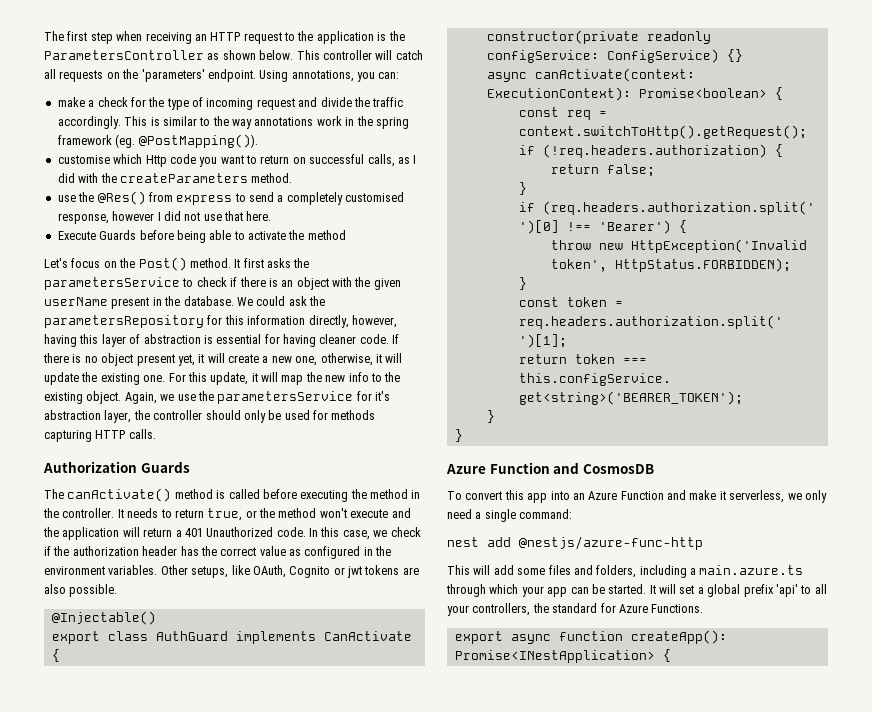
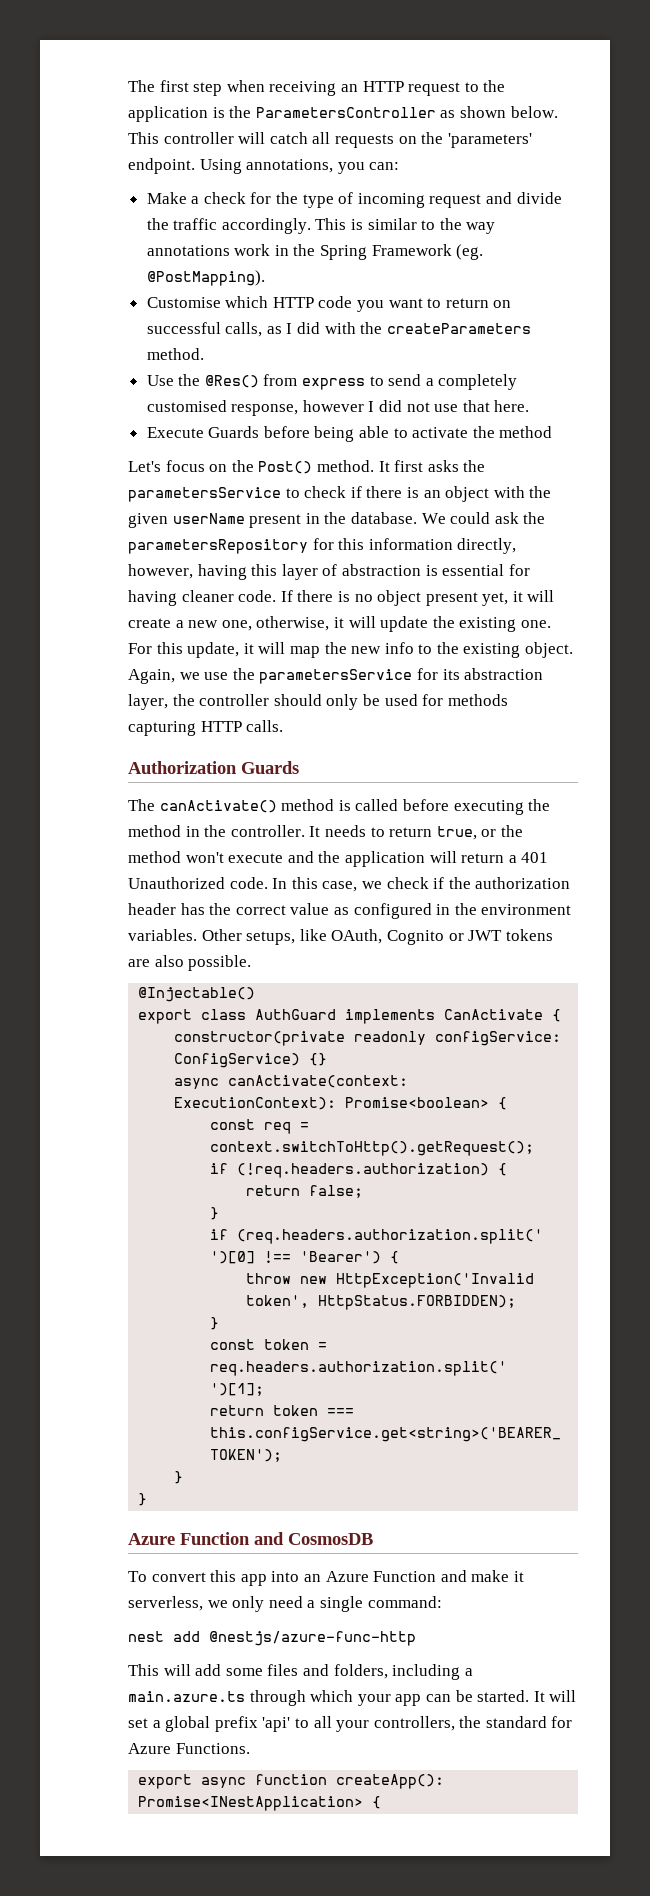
- make a check for the type of incoming request and divide the traffic accordingly.
+ Make a check for the type of incoming request and divide the traffic accordingly.
- This is similar to the way annotations work in the spring framework (eg. @PostMapping()).
- customise which Http code you want to return on successful calls, as I did with the createParameters method.
+ This is similar to the way annotations work in the Spring Framework (eg. @PostMapping).
+ Customise which HTTP code you want to return on successful calls, as I did with the createParameters method.
- use the @Res() from express to send a completely customised response, however I did not use that here.
+ Use the @Res() from express to send a completely customised response, however I did not use that here.
- Again, we use the parametersService for it's abstraction layer, the controller should only be used for methods capturing HTTP calls.
+ Again, we use the parametersService for its abstraction layer, the controller should only be used for methods capturing HTTP calls.
- Other setups, like OAuth, Cognito or jwt tokens are also possible.
+ Other setups, like OAuth, Cognito or JWT tokens are also possible.

